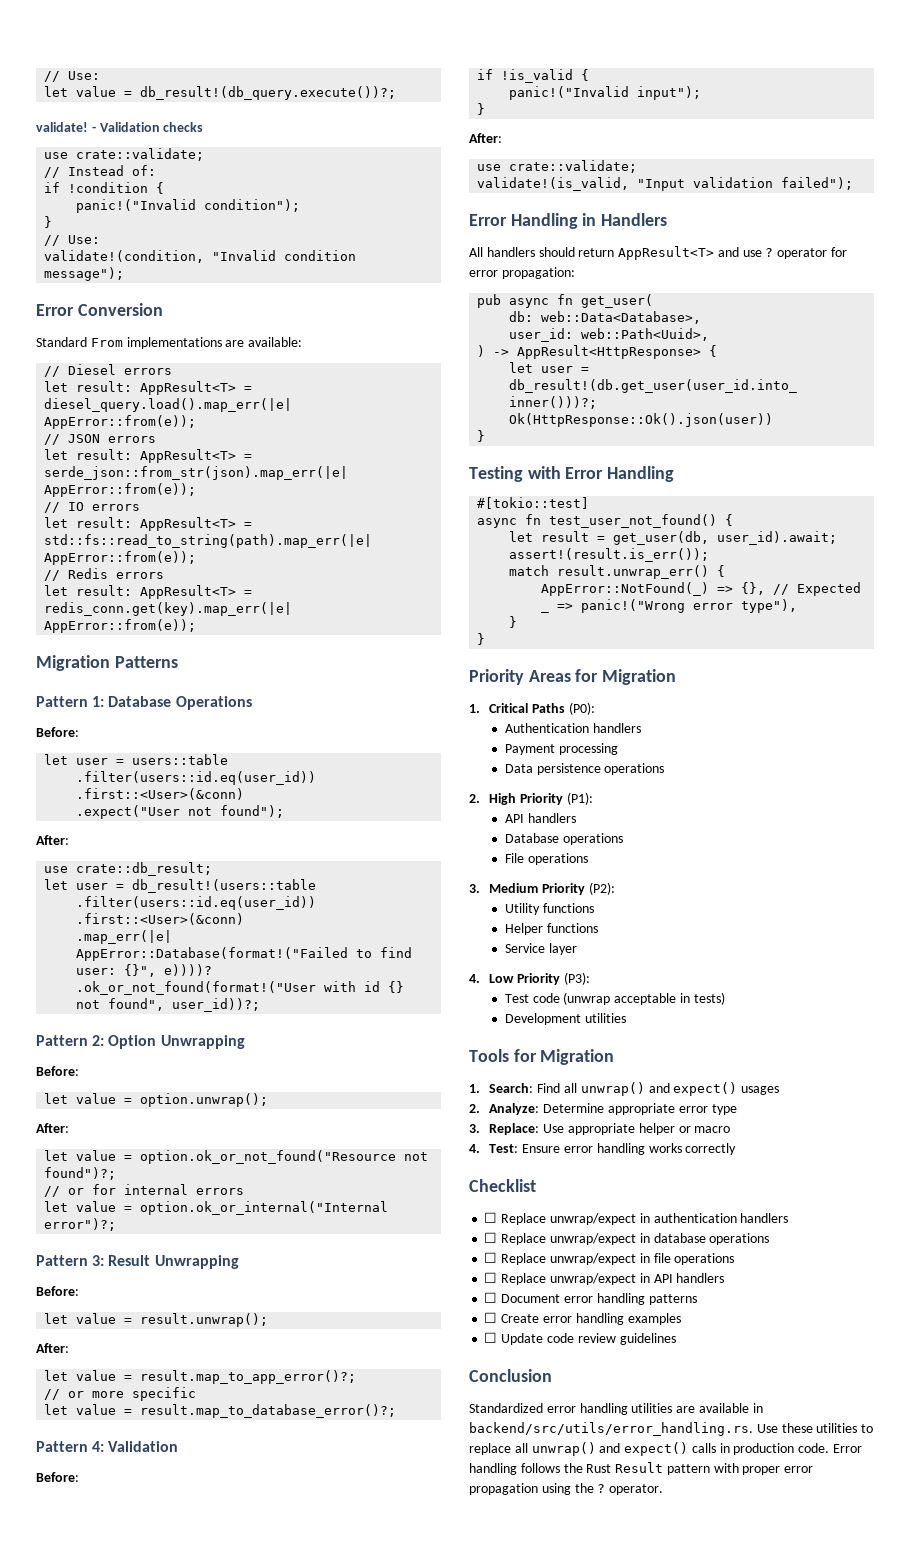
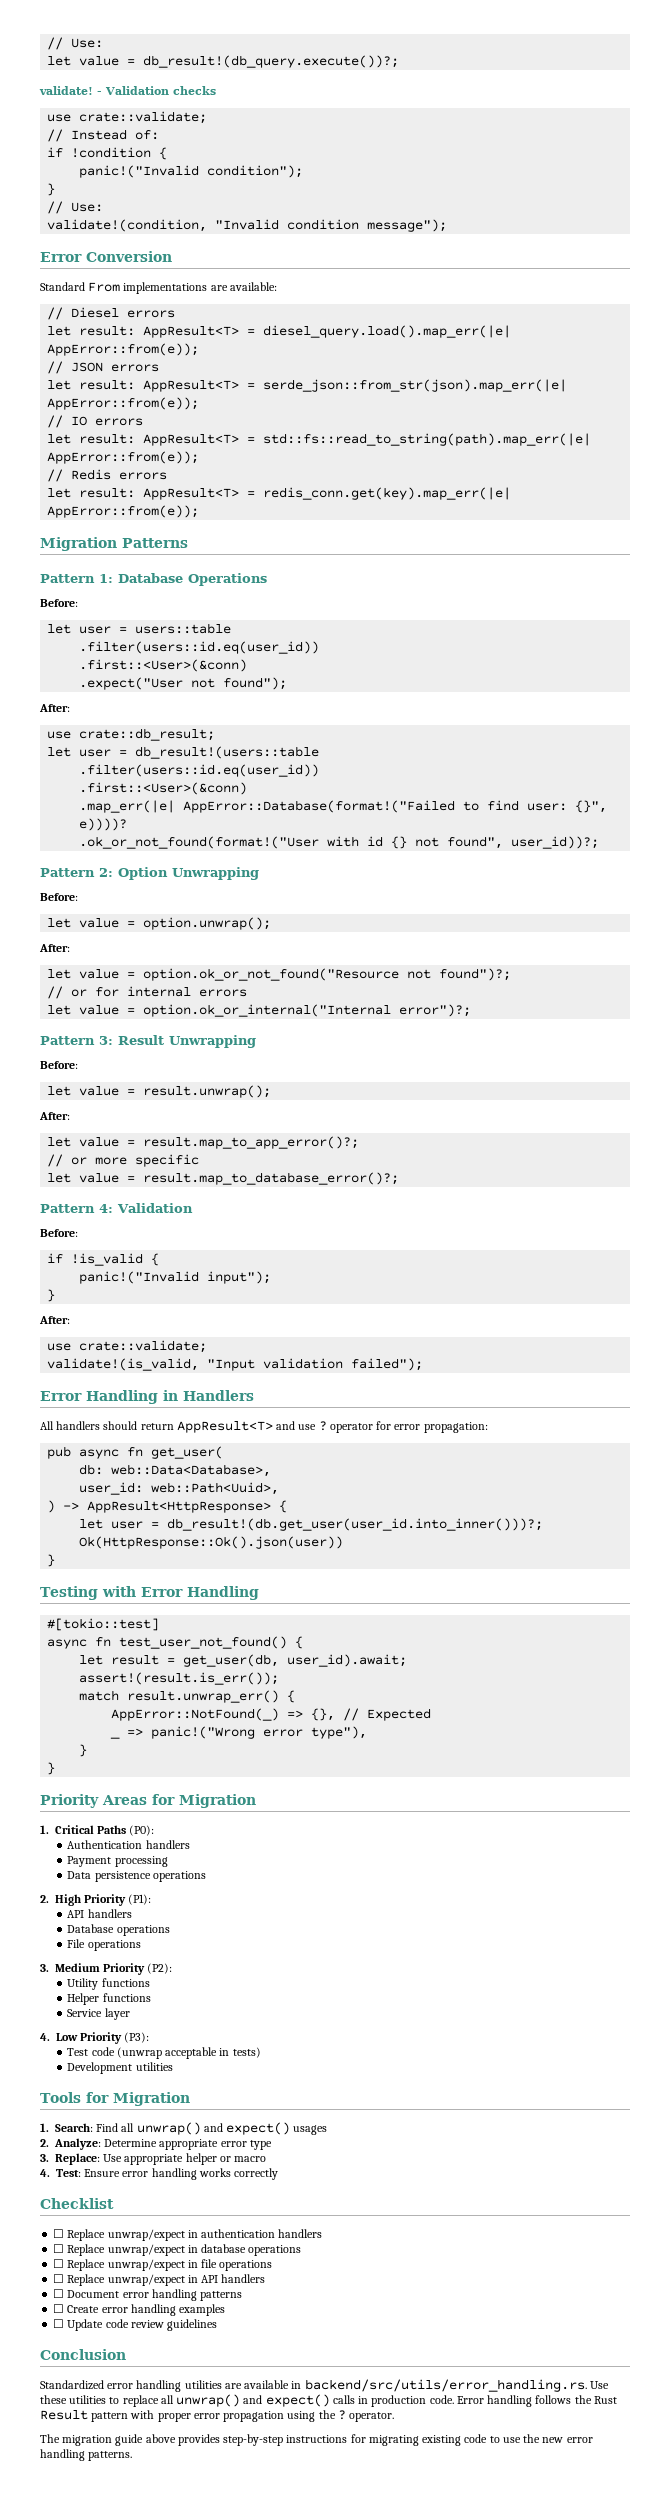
+ The migration guide above provides step-by-step instructions for migrating existing code to use the new error handling patterns.

